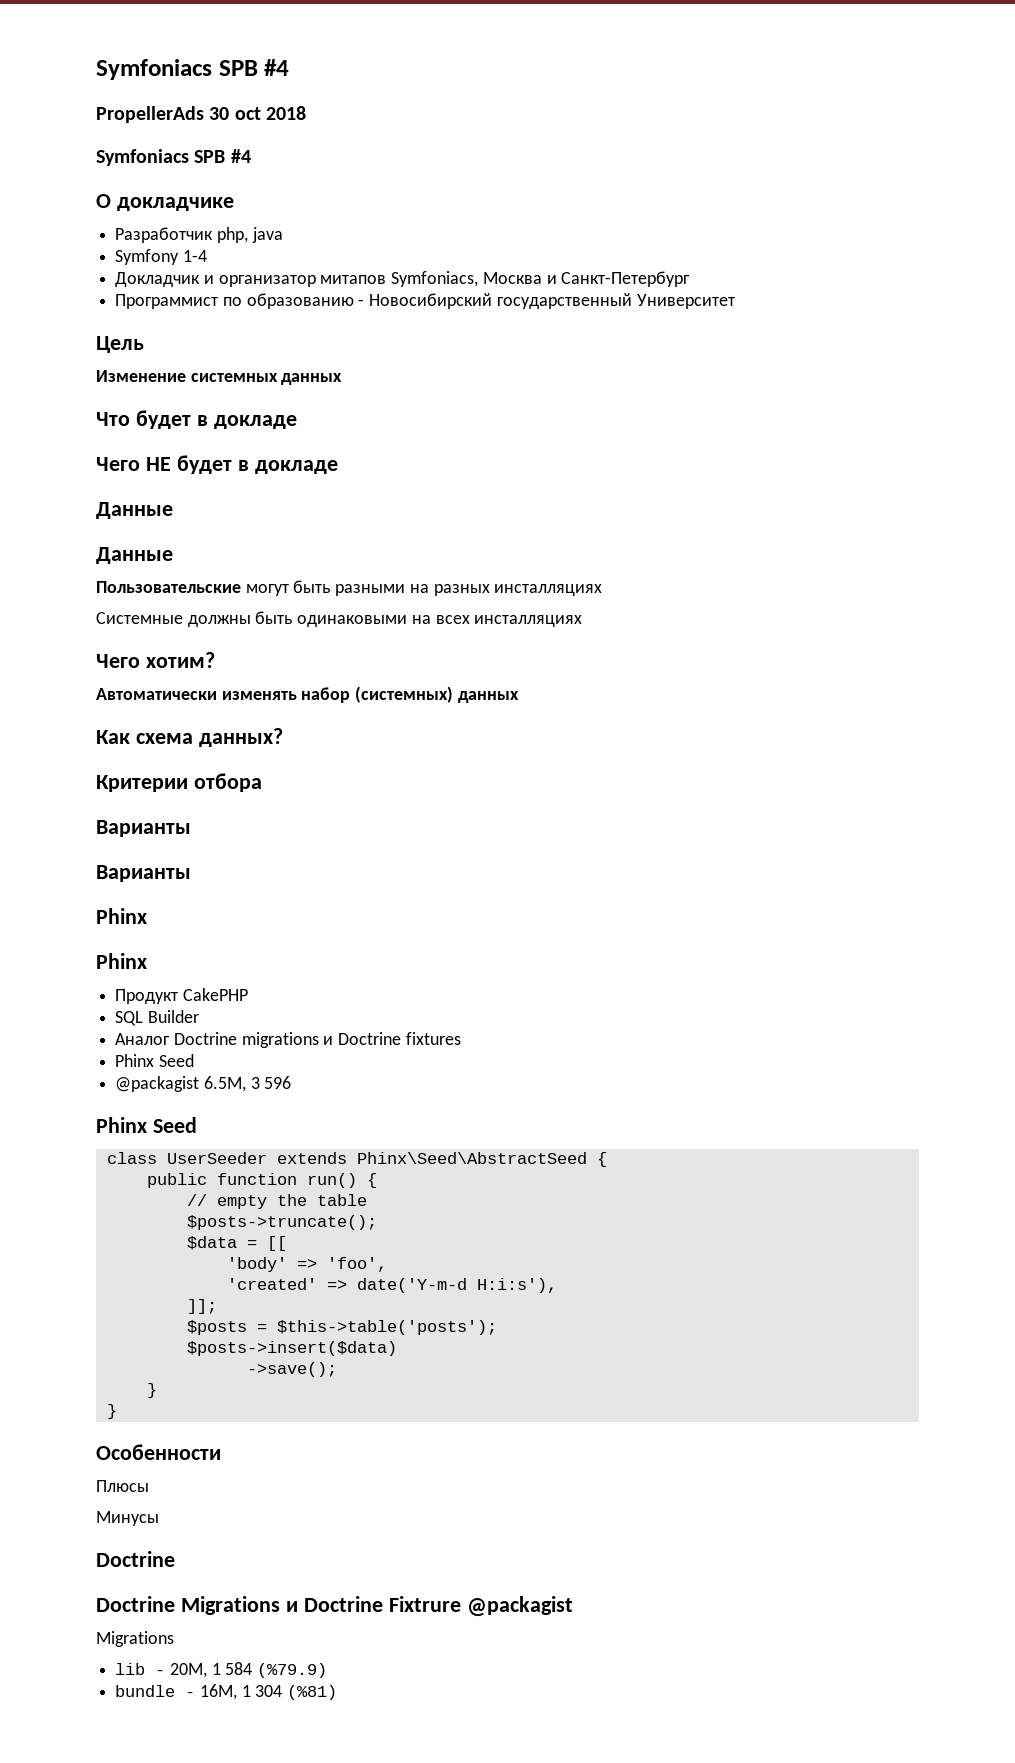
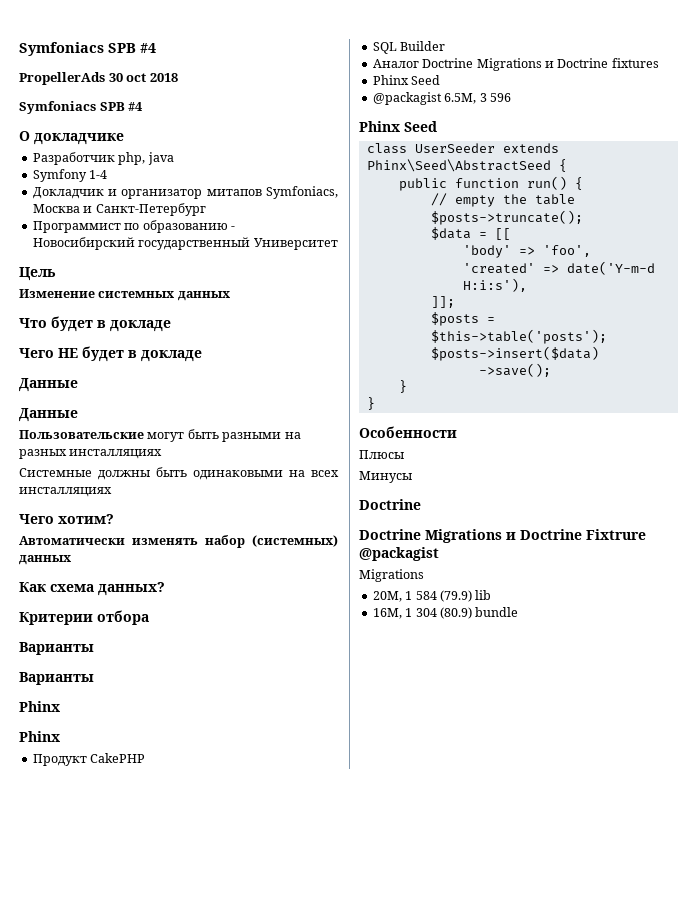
- Аналог Doctrine migrations и Doctrine fixtures
+ Аналог Doctrine Migrations и Doctrine fixtures
- lib - 20M, 1 584 (%79.9)
- bundle - 16M, 1 304 (%81)
+ 20M, 1 584 (79.9) lib
+ 16M, 1 304 (80.9) bundle

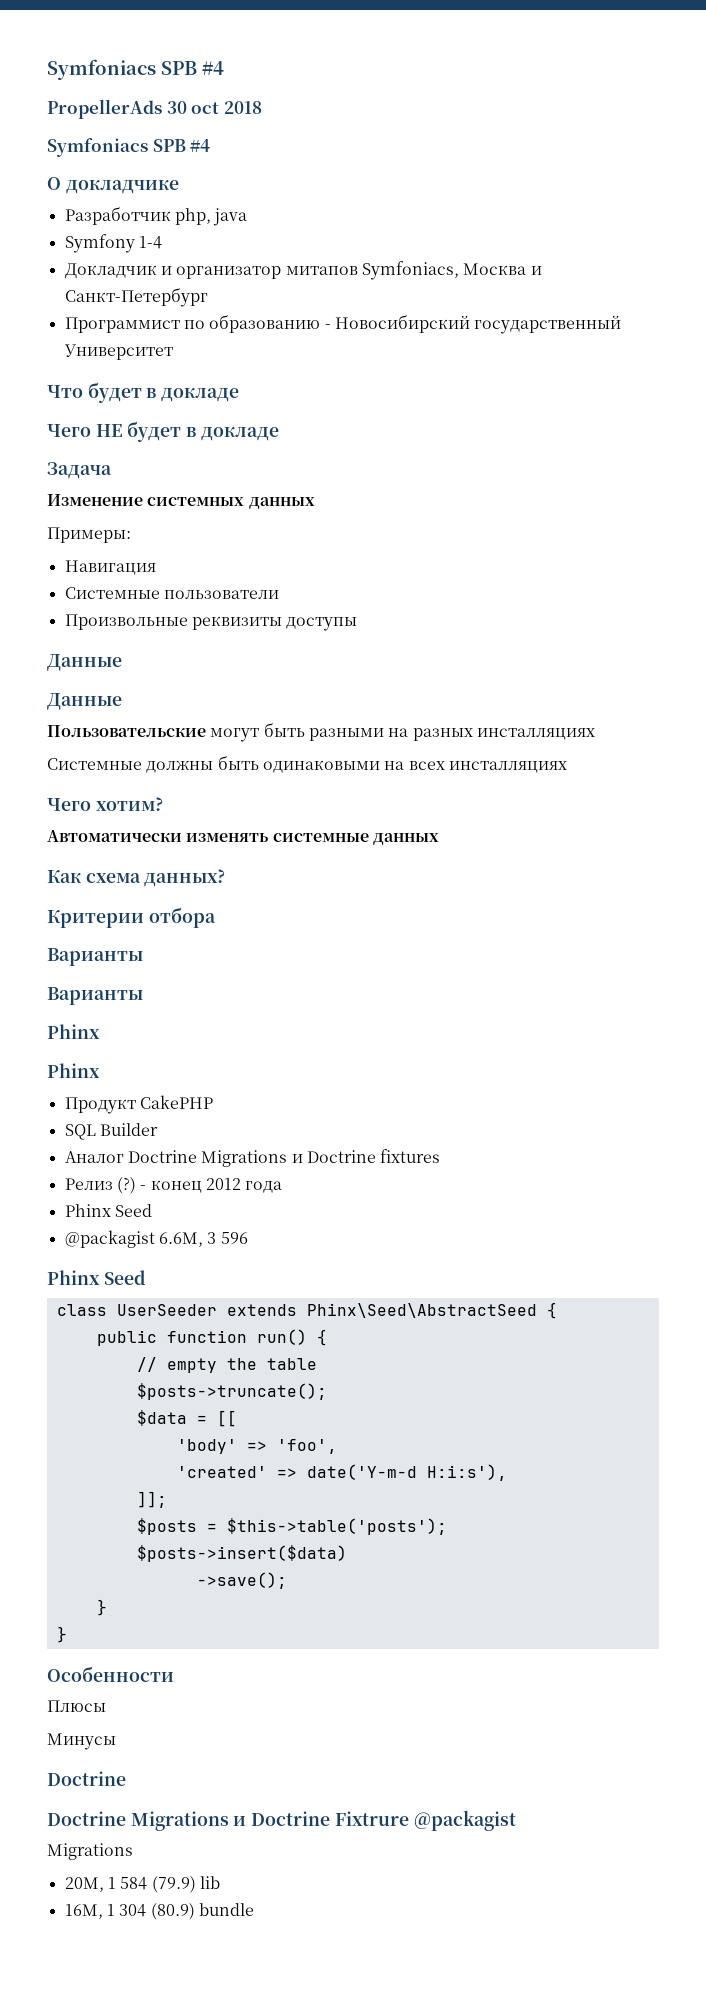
- Цель
- Изменение системных данных
+ Задача
+ Изменение системных данных
+ Примеры:
+ Навигация
+ Системные пользователи
+ Произвольные реквизиты доступы
- Автоматически изменять набор (системных) данных
+ Автоматически изменять системные данных
+ Релиз (?) - конец 2012 года
- @packagist 6.5M, 3 596
+ @packagist 6.6M, 3 596

